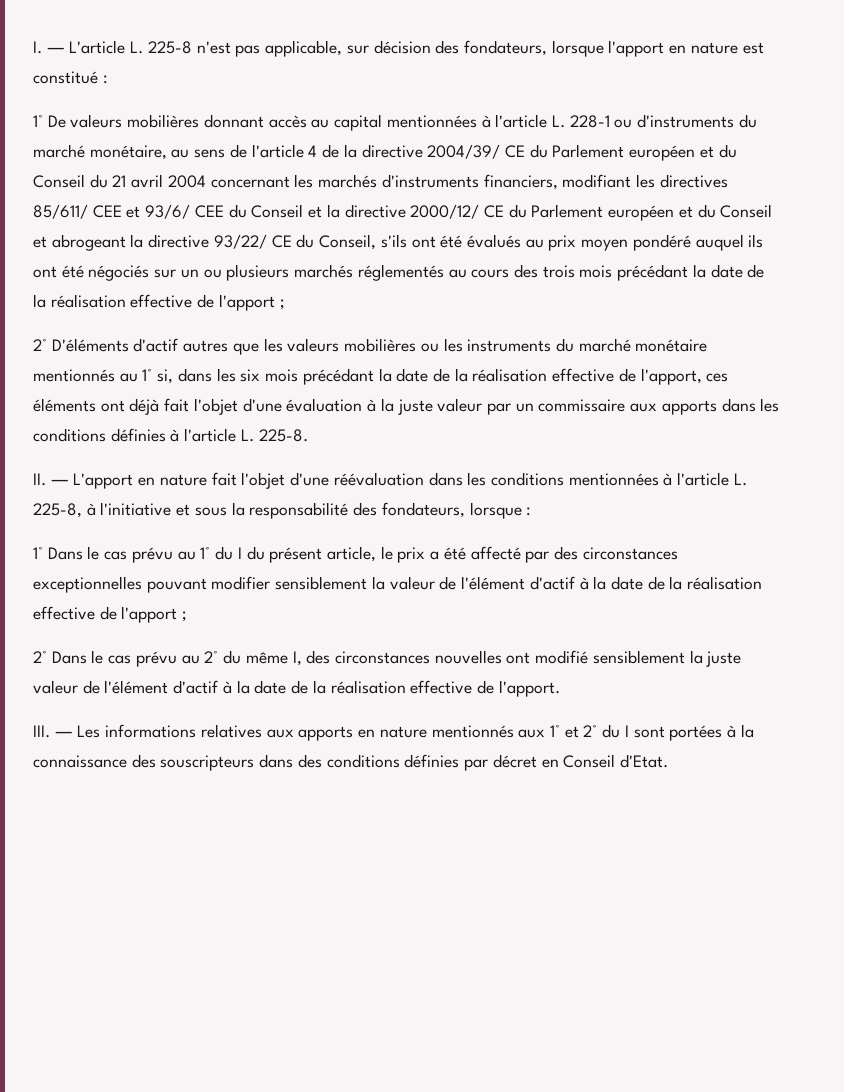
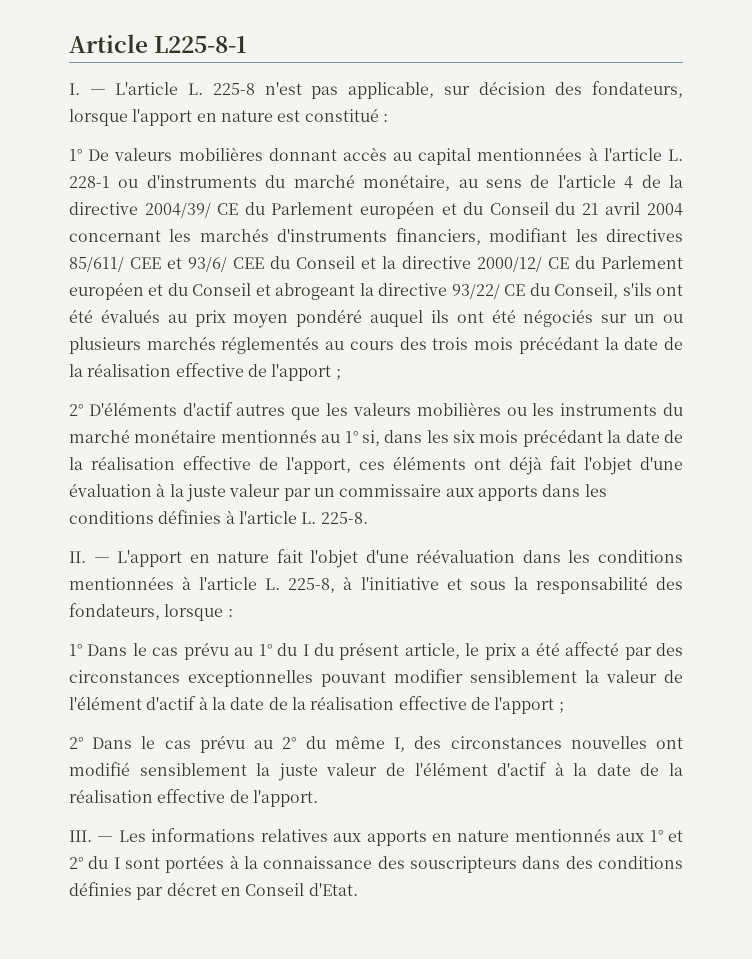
+ Article L225-8-1

